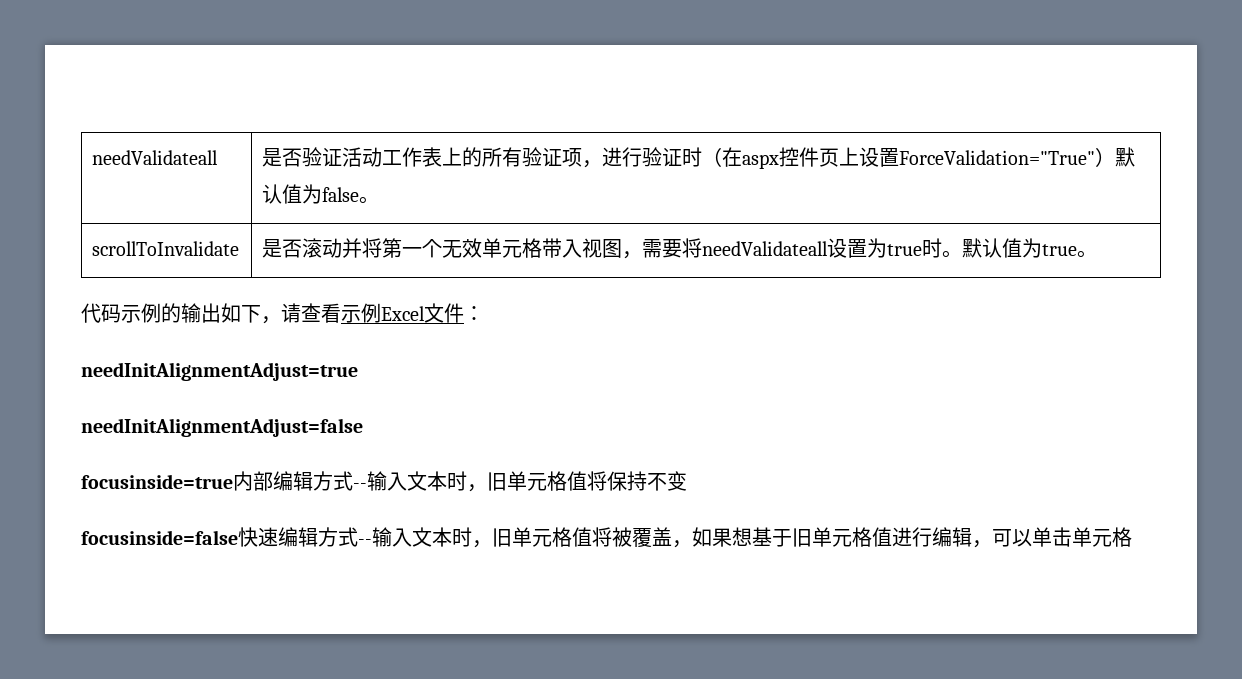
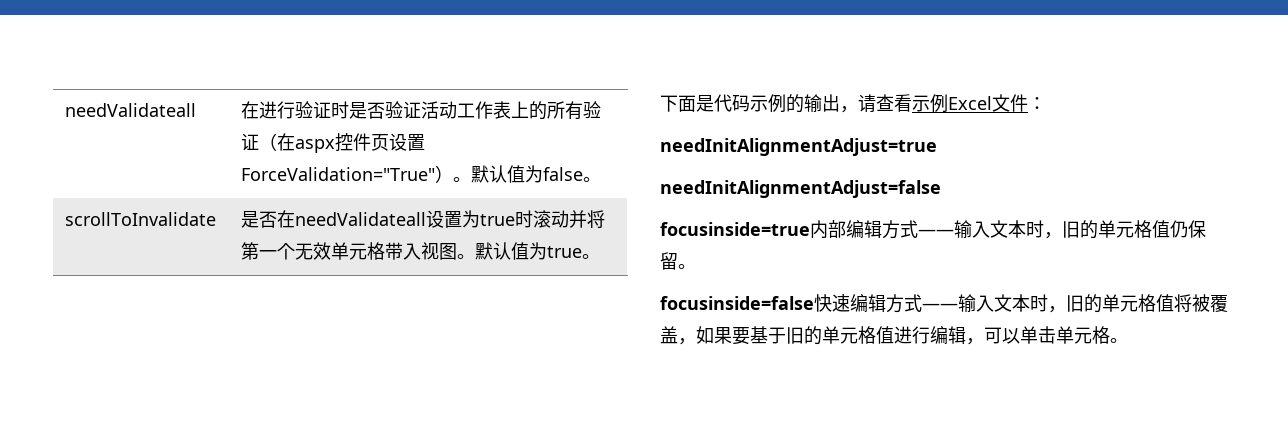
- needValidateall | 是否验证活动工作表上的所有验证项，进行验证时（在aspx控件页上设置ForceValidation="True"）默认值为false。
+ needValidateall | 在进行验证时是否验证活动工作表上的所有验证（在aspx控件页设置ForceValidation="True"）。默认值为false。
- scrollToInvalidate | 是否滚动并将第一个无效单元格带入视图，需要将needValidateall设置为true时。默认值为true。
+ scrollToInvalidate | 是否在needValidateall设置为true时滚动并将第一个无效单元格带入视图。默认值为true。
- 代码示例的输出如下，请查看示例Excel文件：
+ 下面是代码示例的输出，请查看示例Excel文件：
- focusinside=true内部编辑方式--输入文本时，旧单元格值将保持不变
+ focusinside=true内部编辑方式——输入文本时，旧的单元格值仍保留。
- focusinside=false快速编辑方式--输入文本时，旧单元格值将被覆盖，如果想基于旧单元格值进行编辑，可以单击单元格
+ focusinside=false快速编辑方式——输入文本时，旧的单元格值将被覆盖，如果要基于旧的单元格值进行编辑，可以单击单元格。

